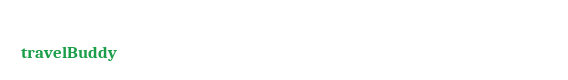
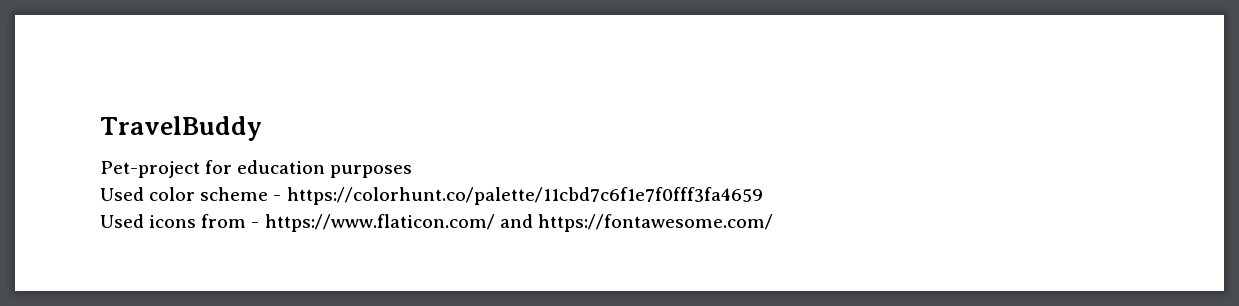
- travelBuddy
+ TravelBuddy
+ Pet-project for education purposes
+ Used color scheme - https://colorhunt.co/palette/11cbd7c6f1e7f0fff3fa4659
+ Used icons from - https://www.flaticon.com/ and https://fontawesome.com/

